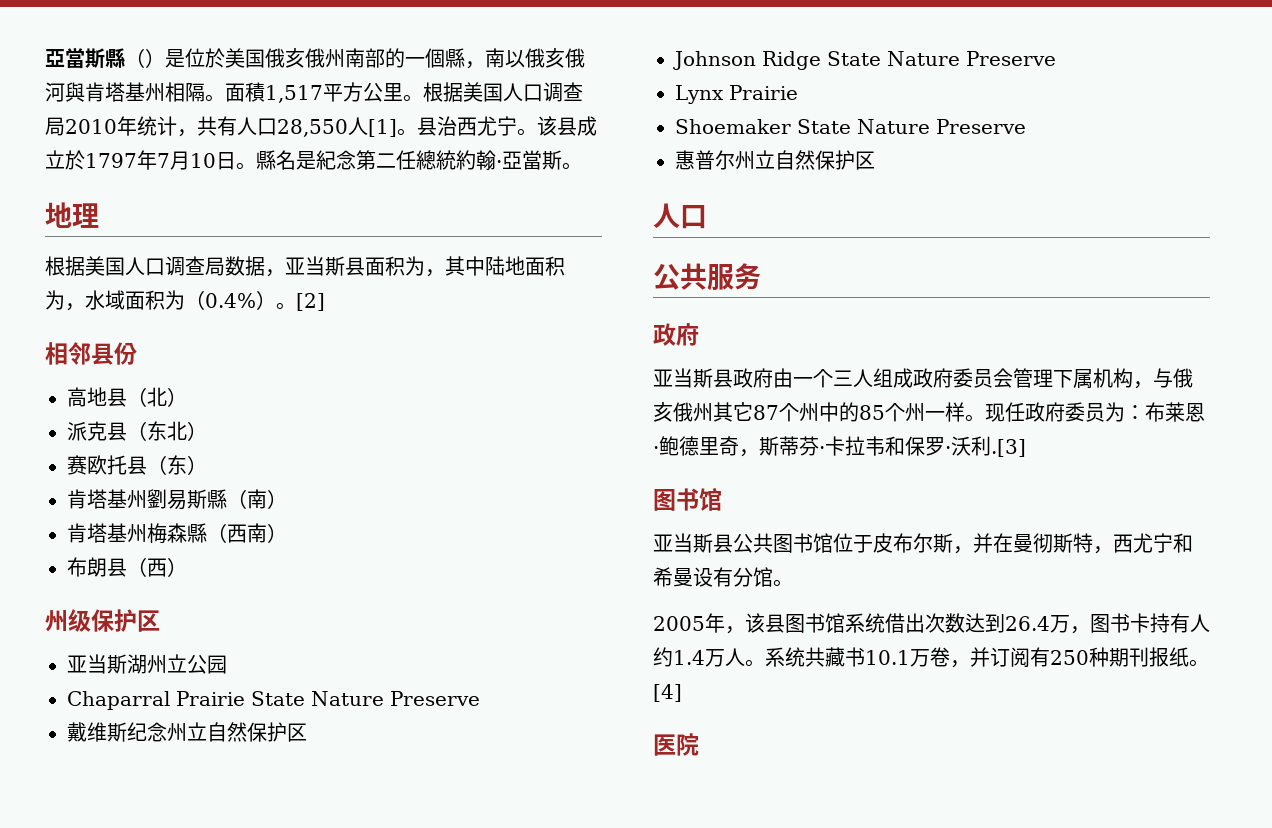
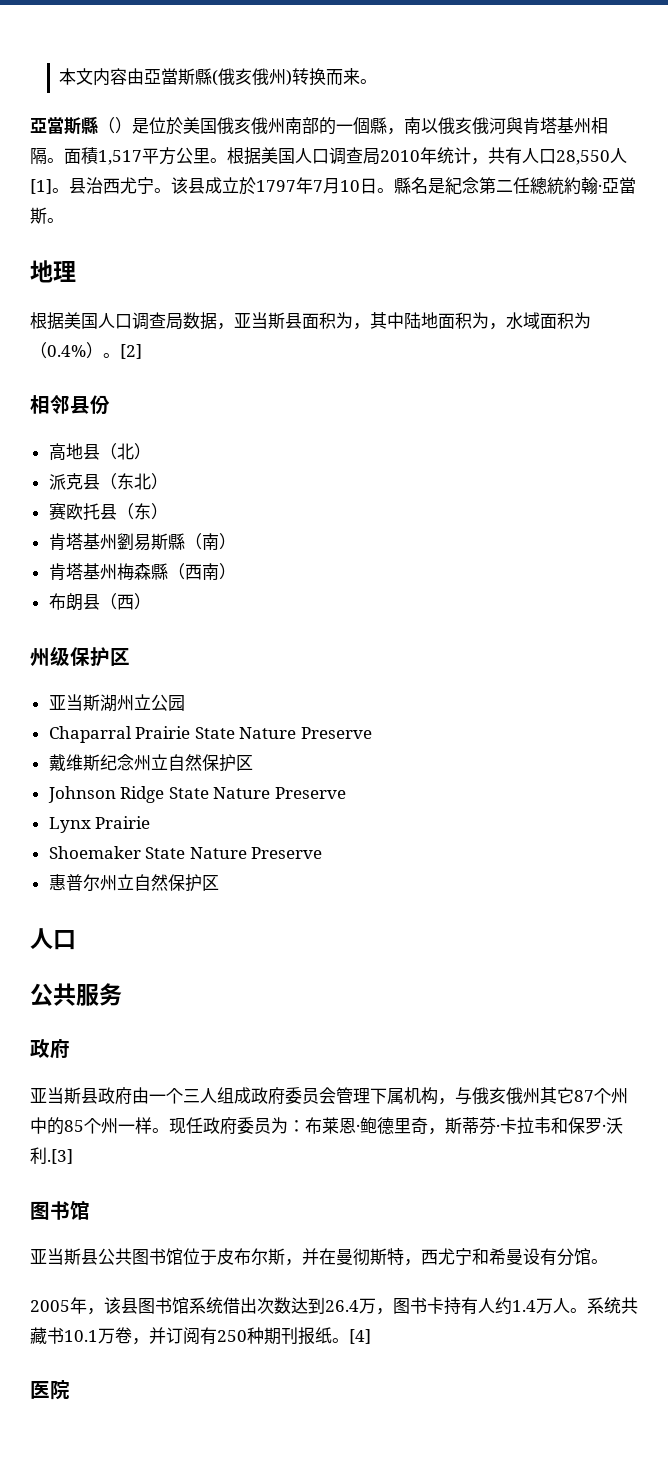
+ 本文内容由亞當斯縣(俄亥俄州)转换而来。

